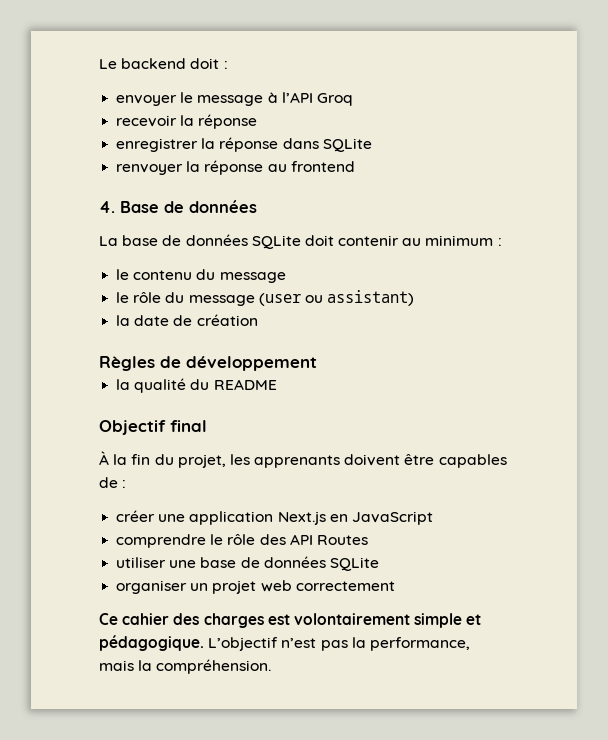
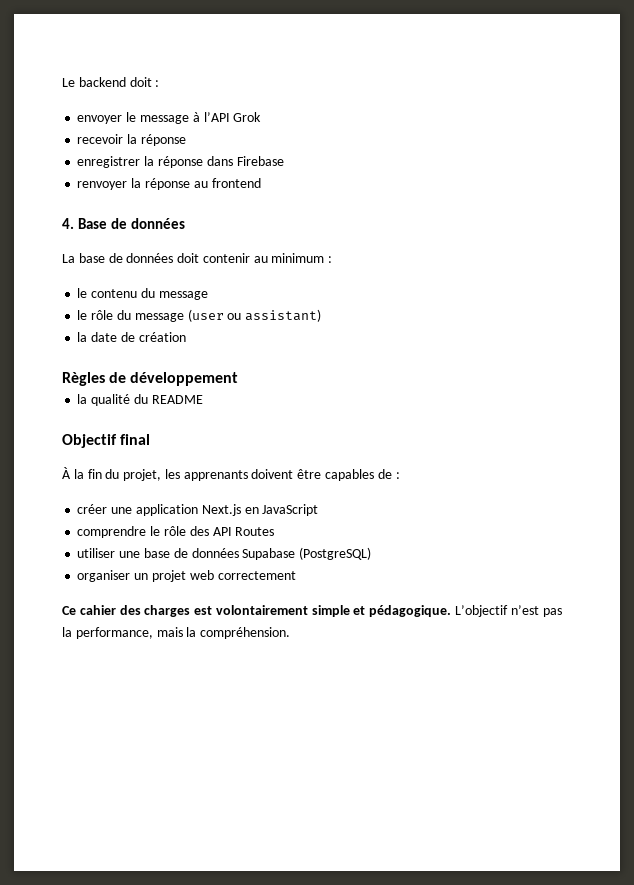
- envoyer le message à l’API Groq
+ envoyer le message à l’API Grok
- enregistrer la réponse dans SQLite
+ enregistrer la réponse dans Firebase
- La base de données SQLite doit contenir au minimum :
+ La base de données doit contenir au minimum :
- utiliser une base de données SQLite
+ utiliser une base de données Supabase (PostgreSQL)

